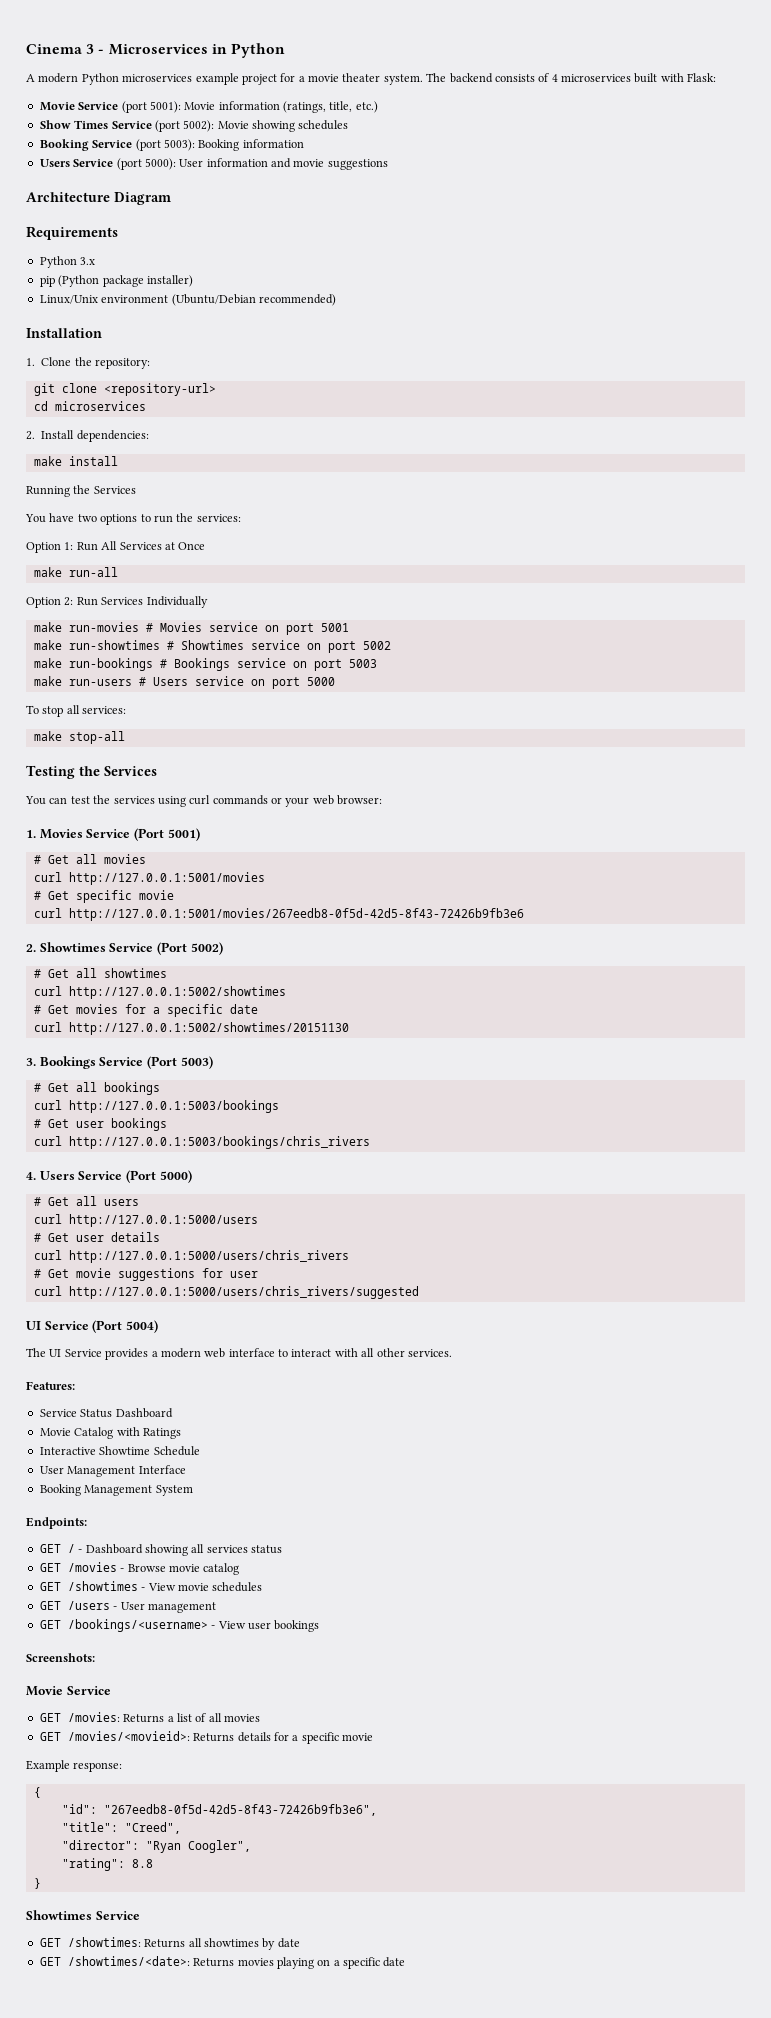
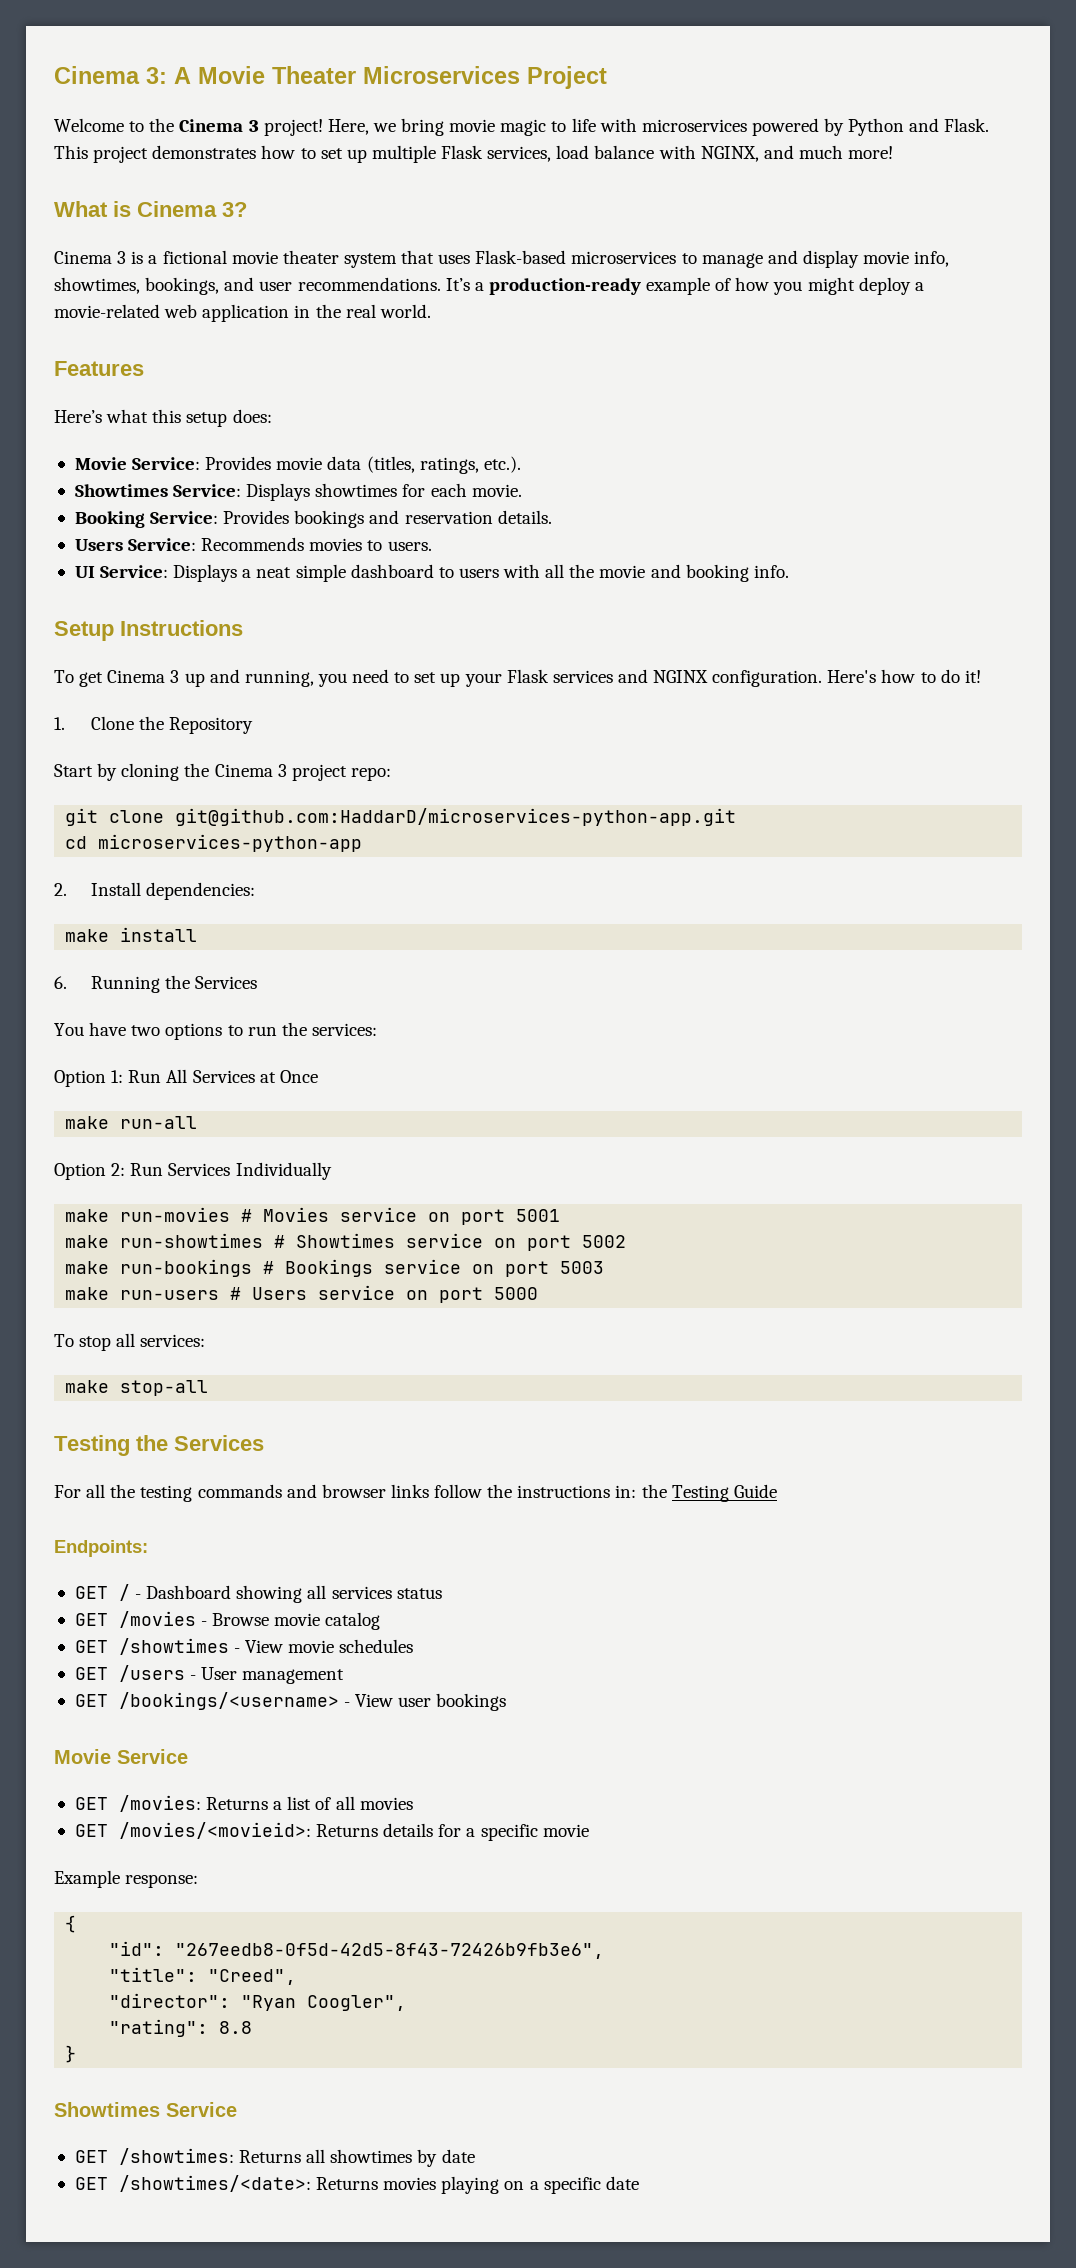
- Cinema 3 - Microservices in Python
- A modern Python microservices example project for a movie theater system. The backend consists of 4 microservices built with Flask:
- Movie Service (port 5001): Movie information (ratings, title, etc.)
- Show Times Service (port 5002): Movie showing schedules
- Booking Service (port 5003): Booking information
- Users Service (port 5000): User information and movie suggestions
- Architecture Diagram
- Requirements
- Python 3.x
- pip (Python package installer)
- Linux/Unix environment (Ubuntu/Debian recommended)
- Installation
- 1. Clone the repository:
+ Cinema 3: A Movie Theater Microservices Project
+ Welcome to the Cinema 3 project! Here, we bring movie magic to life with microservices powered by Python and Flask. This project demonstrates how to set up multiple Flask services, load balance with NGINX, and much more!
+ What is Cinema 3?
+ Cinema 3 is a fictional movie theater system that uses Flask-based microservices to manage and display movie info, showtimes, bookings, and user recommendations. It’s a production-ready example of how you might deploy a movie-related web application in the real world.
+ Features
+ Here’s what this setup does:
+ Movie Service: Provides movie data (titles, ratings, etc.).
+ Showtimes Service: Displays showtimes for each movie.
+ Booking Service: Provides bookings and reservation details.
+ Users Service: Recommends movies to users.
+ UI Service: Displays a neat simple dashboard to users with all the movie and booking info.
+ Setup Instructions
+ To get Cinema 3 up and running, you need to set up your Flask services and NGINX configuration. Here's how to do it!
+ 1. Clone the Repository
+ Start by cloning the Cinema 3 project repo:
- git clone <repository-url>
+ git clone git@github.com:HaddarD/microservices-python-app.git
- cd microservices
+ cd microservices-python-app
- Running the Services
+ 6. Running the Services
- You can test the services using curl commands or your web browser:
- 1. Movies Service (Port 5001)
- # Get all movies
- curl http://127.0.0.1:5001/movies
- # Get specific movie
- curl http://127.0.0.1:5001/movies/267eedb8-0f5d-42d5-8f43-72426b9fb3e6
- 2. Showtimes Service (Port 5002)
- # Get all showtimes
- curl http://127.0.0.1:5002/showtimes
- # Get movies for a specific date
- curl http://127.0.0.1:5002/showtimes/20151130
- 3. Bookings Service (Port 5003)
- # Get all bookings
- curl http://127.0.0.1:5003/bookings
- # Get user bookings
- curl http://127.0.0.1:5003/bookings/chris_rivers
- 4. Users Service (Port 5000)
- # Get all users
- curl http://127.0.0.1:5000/users
- # Get user details
- curl http://127.0.0.1:5000/users/chris_rivers
- # Get movie suggestions for user
- curl http://127.0.0.1:5000/users/chris_rivers/suggested
- UI Service (Port 5004)
- The UI Service provides a modern web interface to interact with all other services.
- Features:
- Service Status Dashboard
- Movie Catalog with Ratings
- Interactive Showtime Schedule
- User Management Interface
- Booking Management System
+ For all the testing commands and browser links follow the instructions in: the Testing Guide
- Screenshots:

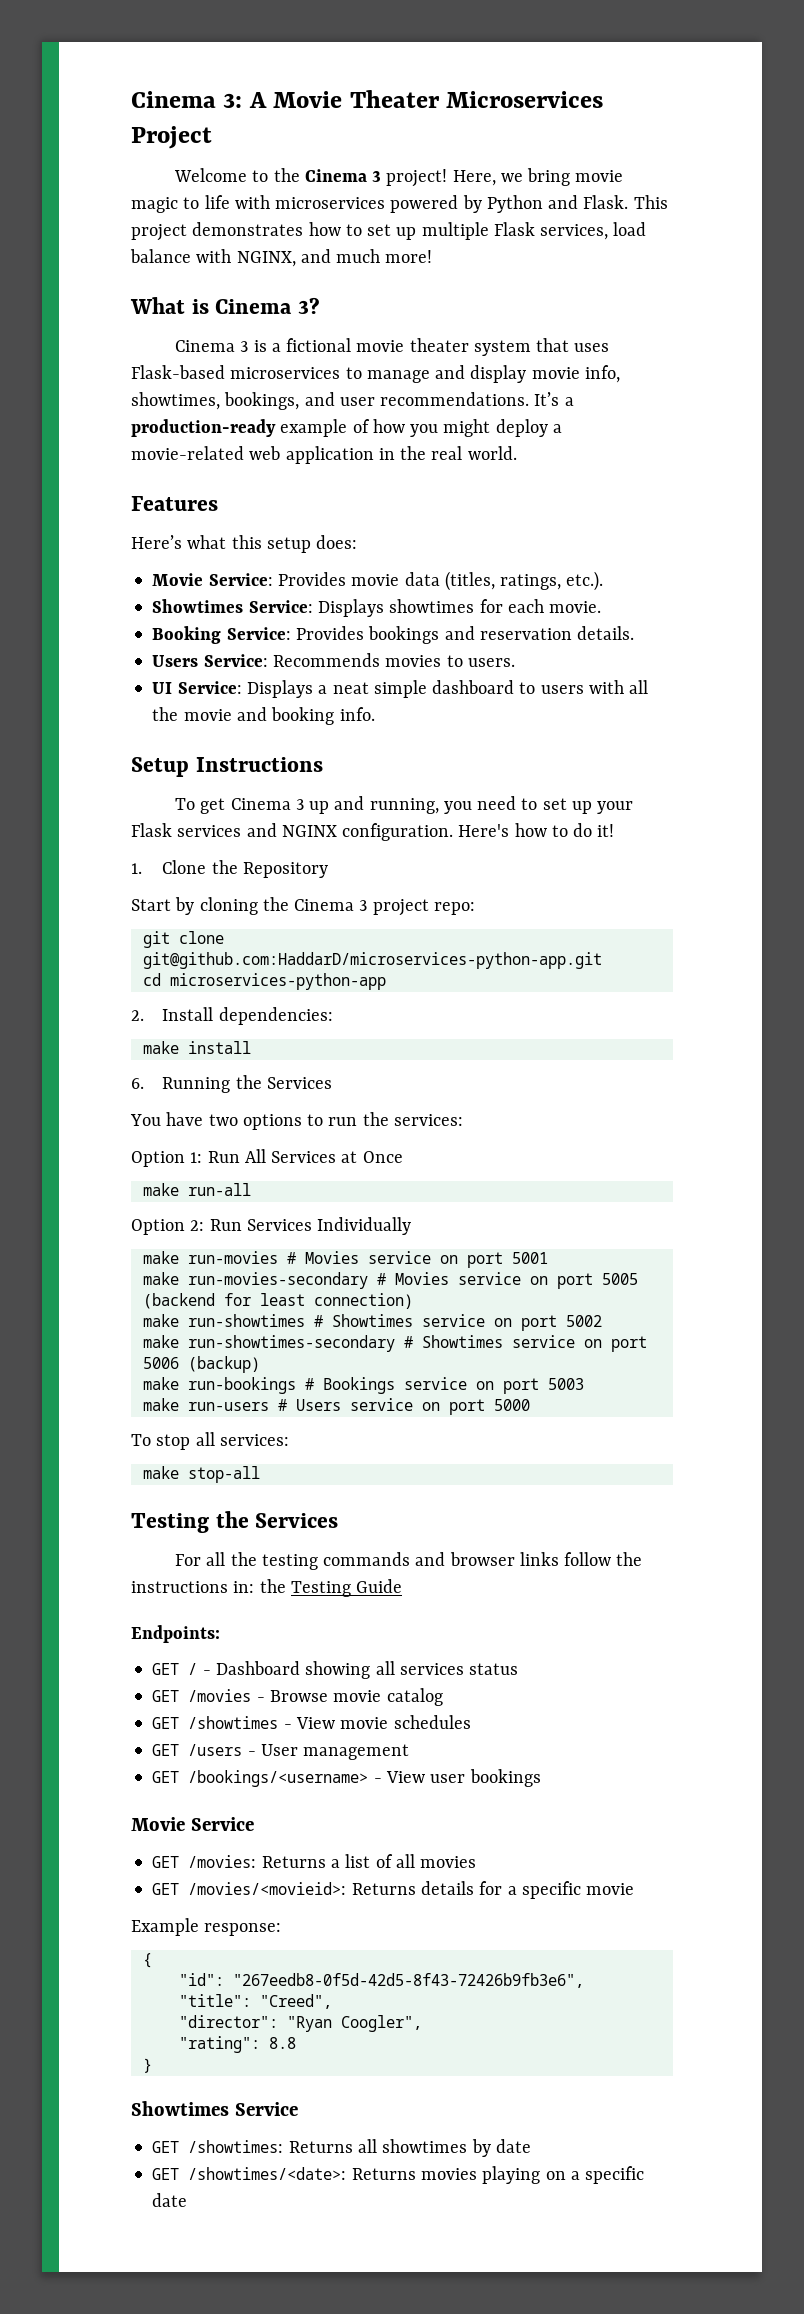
+ make run-movies-secondary # Movies service on port 5005 (backend for least connection)
+ make run-showtimes-secondary # Showtimes service on port 5006 (backup)

